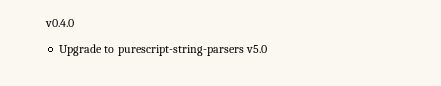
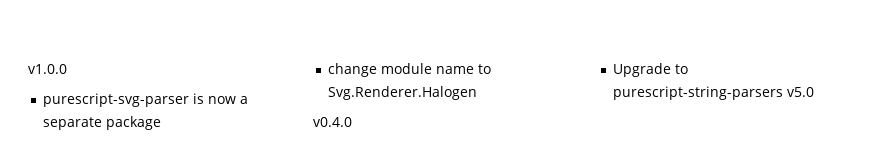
+ v1.0.0
+ purescript-svg-parser is now a separate package
+ change module name to Svg.Renderer.Halogen

